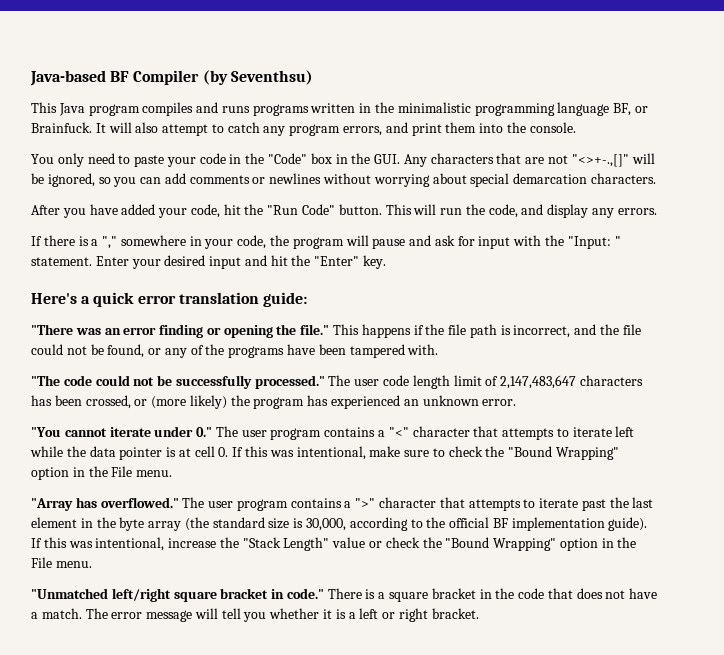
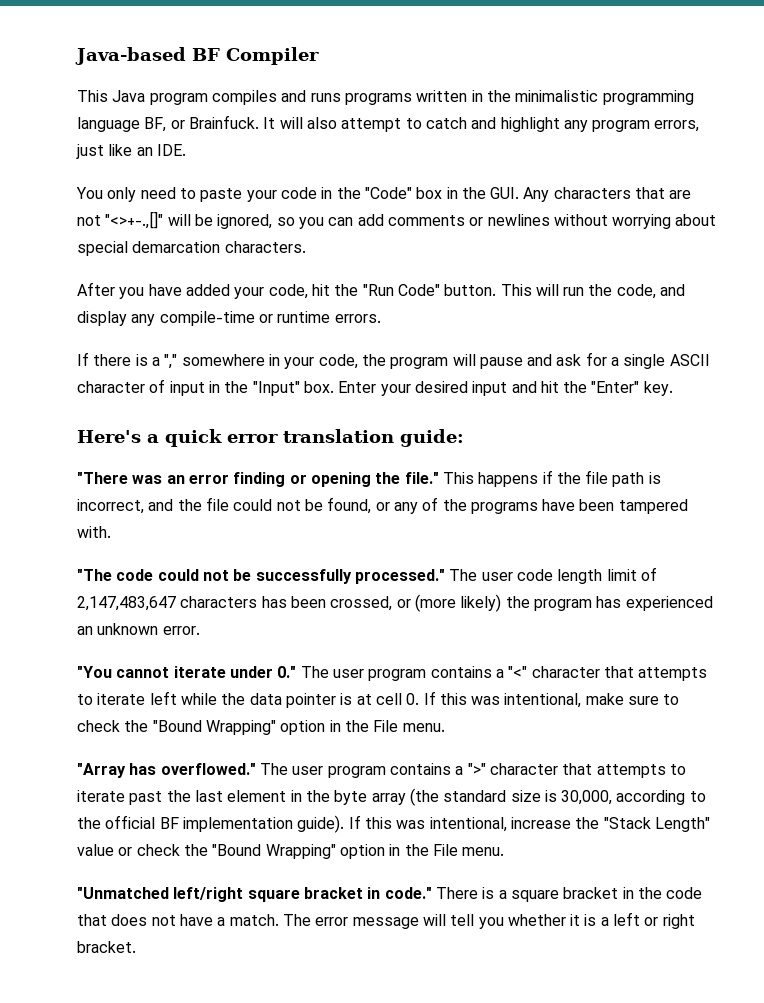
- Java-based BF Compiler (by Seventhsu)
+ Java-based BF Compiler
- It will also attempt to catch any program errors, and print them into the console.
+ It will also attempt to catch and highlight any program errors, just like an IDE.
- This will run the code, and display any errors.
+ This will run the code, and display any compile-time or runtime errors.
- If there is a "," somewhere in your code, the program will pause and ask for input with the "Input: " statement.
+ If there is a "," somewhere in your code, the program will pause and ask for a single ASCII character of input in the "Input" box.

